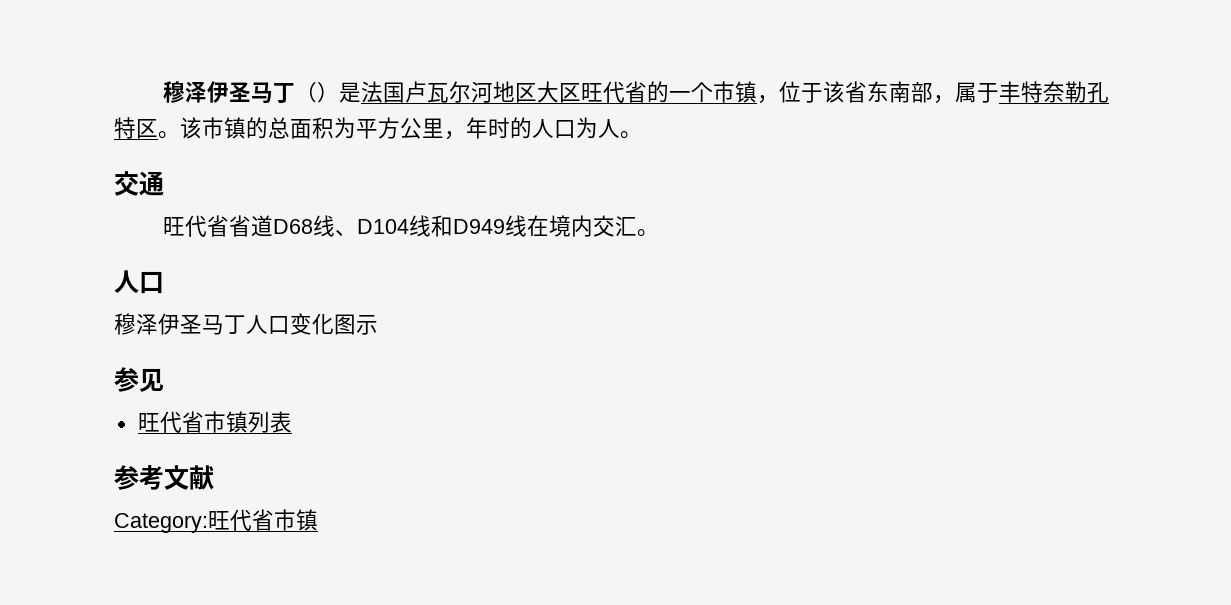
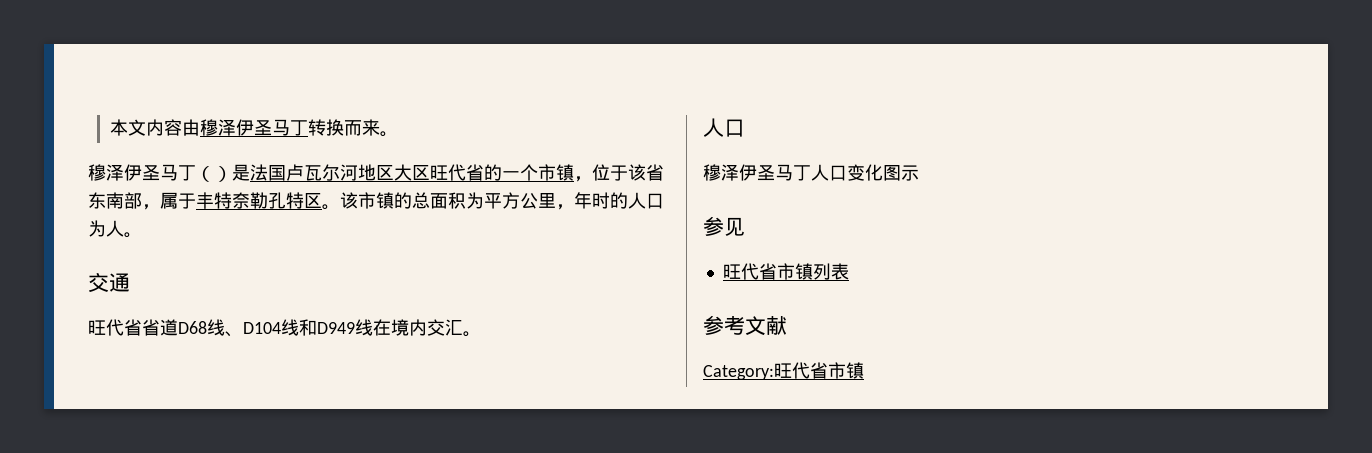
+ 本文内容由穆泽伊圣马丁转换而来。

